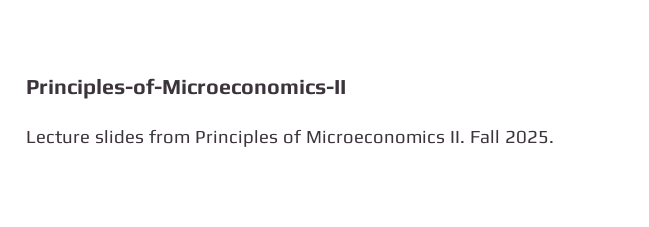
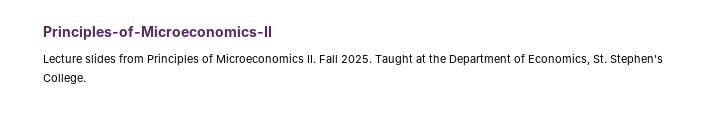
+ Taught at the Department of Economics, St. Stephen's College.

